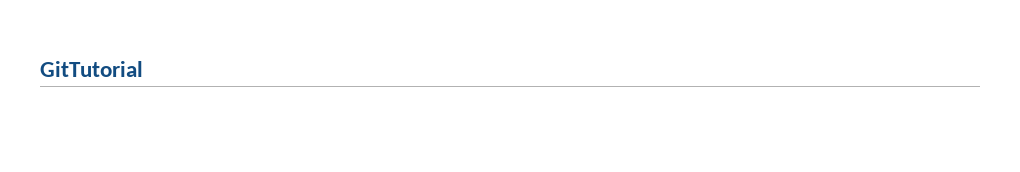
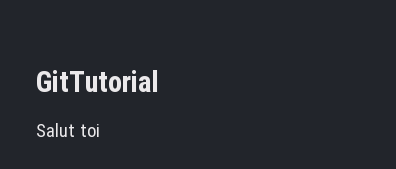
+ Salut toi

